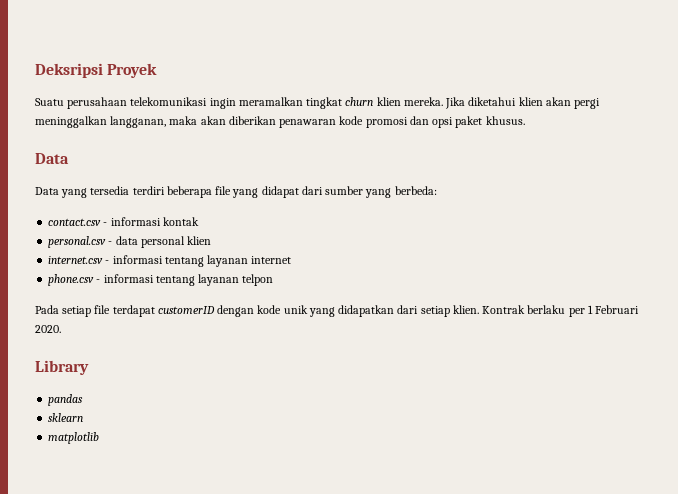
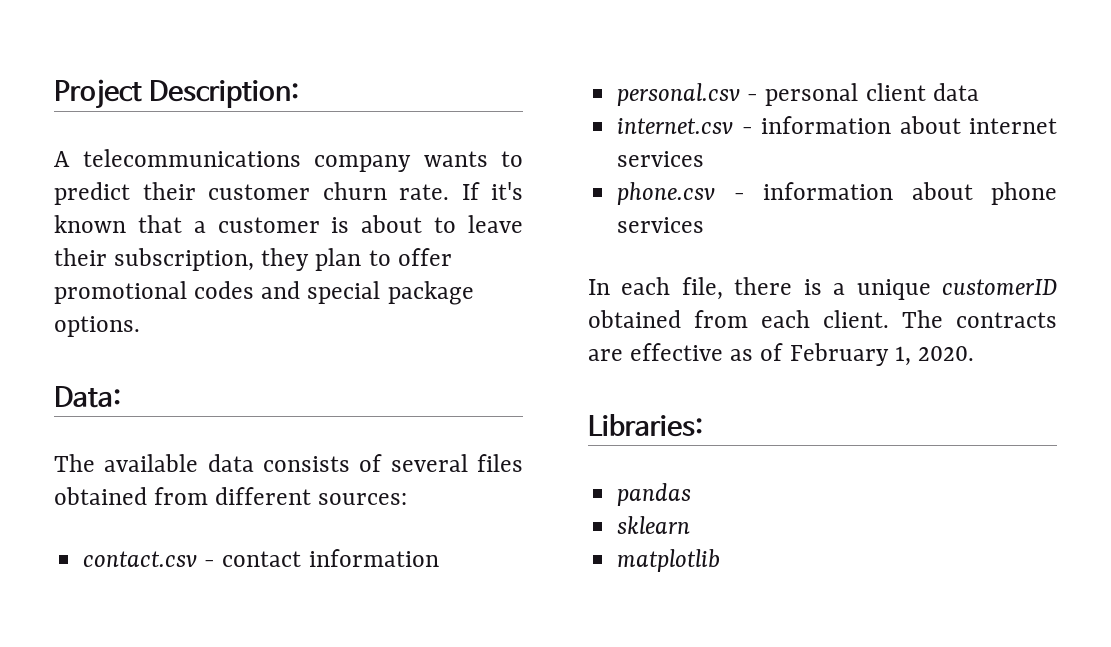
- Deksripsi Proyek
- Suatu perusahaan telekomunikasi ingin meramalkan tingkat churn klien mereka. Jika diketahui klien akan pergi meninggalkan langganan, maka akan diberikan penawaran kode promosi dan opsi paket khusus.
- Data
- Data yang tersedia terdiri beberapa file yang didapat dari sumber yang berbeda:
+ Project Description:
+ A telecommunications company wants to predict their customer churn rate. If it's known that a customer is about to leave their subscription, they plan to offer promotional codes and special package options.
+ Data:
+ The available data consists of several files obtained from different sources:
- contact.csv - informasi kontak
+ contact.csv - contact information
- personal.csv - data personal klien
+ personal.csv - personal client data
- internet.csv - informasi tentang layanan internet
+ internet.csv - information about internet services
- phone.csv - informasi tentang layanan telpon
- Pada setiap file terdapat customerID dengan kode unik yang didapatkan dari setiap klien. Kontrak berlaku per 1 Februari 2020.
+ phone.csv - information about phone services
+ In each file, there is a unique customerID obtained from each client. The contracts are effective as of February 1, 2020.
- Library
+ Libraries:

